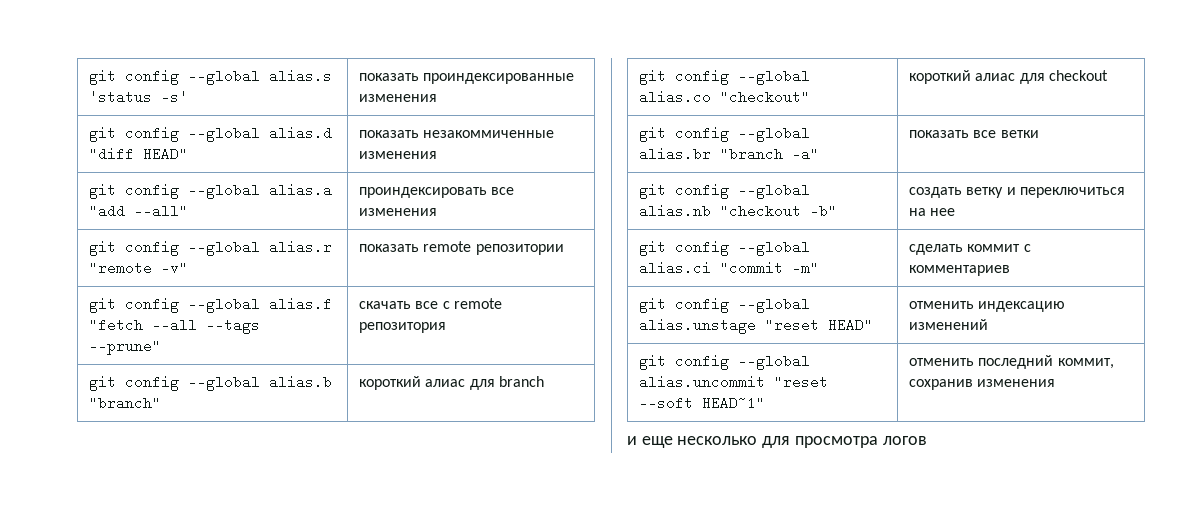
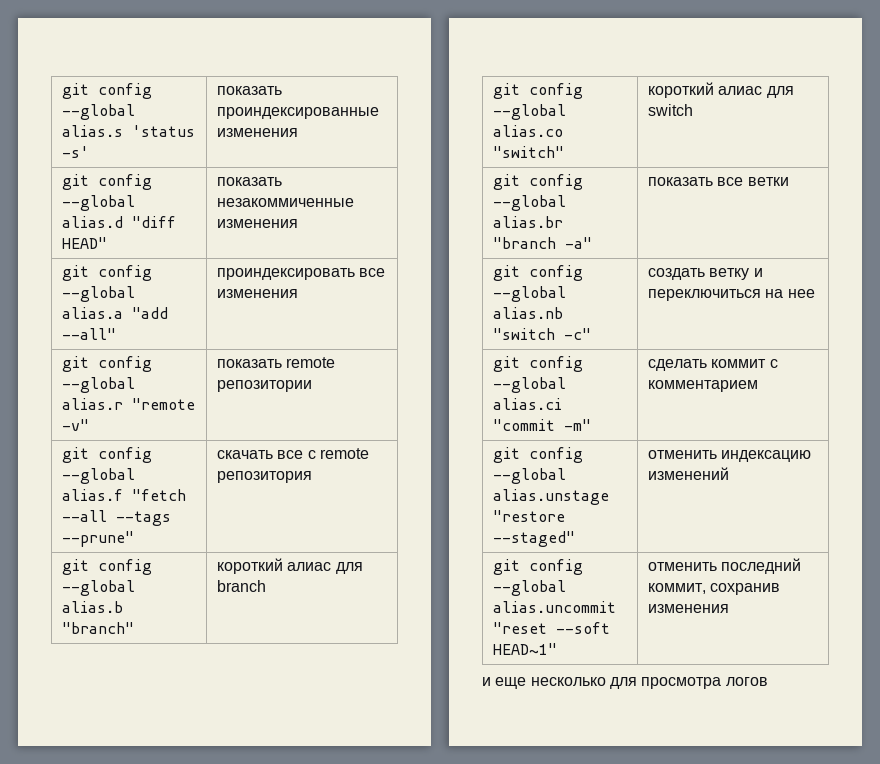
- git config --global alias.co "checkout" | короткий алиас для checkout
+ git config --global alias.co "switch" | короткий алиас для switch
- git config --global alias.nb "checkout -b" | создать ветку и переключиться на нее
+ git config --global alias.nb "switch -c" | создать ветку и переключиться на нее
- git config --global alias.ci "commit -m" | сделать коммит с комментариев
+ git config --global alias.ci "commit -m" | сделать коммит с комментарием
- git config --global alias.unstage "reset HEAD" | отменить индексацию изменений
+ git config --global alias.unstage "restore --staged" | отменить индексацию изменений

